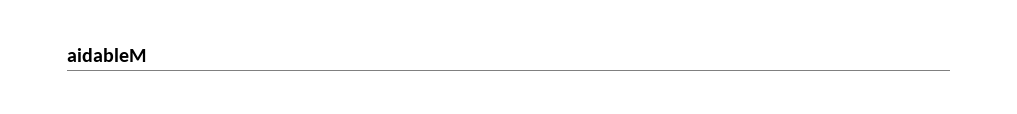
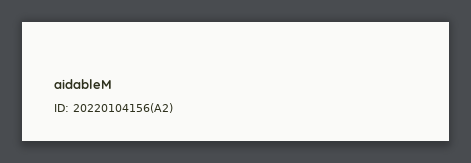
+ ID: 20220104156(A2)

